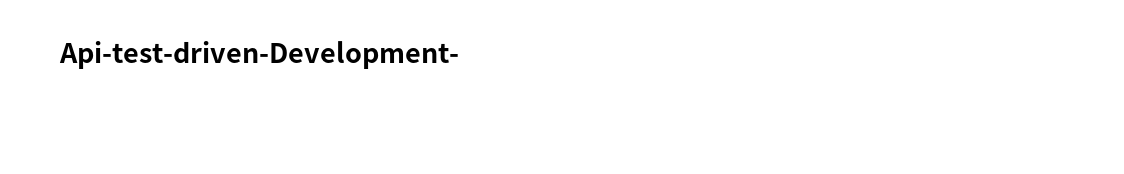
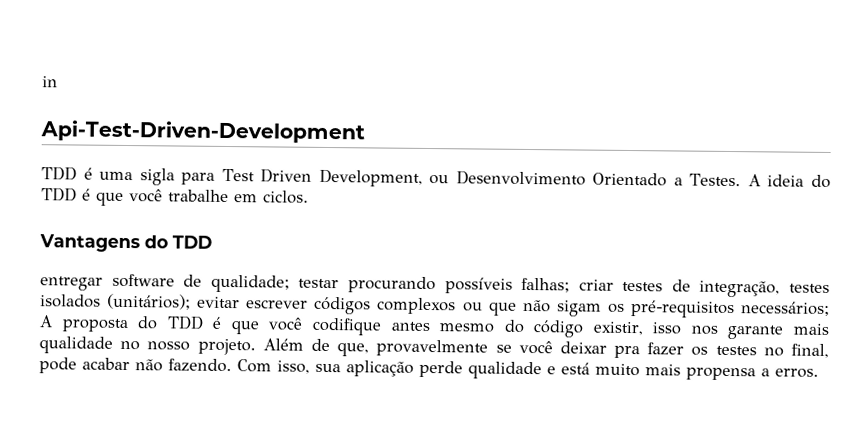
- Api-test-driven-Development-
+ in
+ Api-Test-Driven-Development
+ TDD é uma sigla para Test Driven Development, ou Desenvolvimento Orientado a Testes. A ideia do TDD é que você trabalhe em ciclos.
+ Vantagens do TDD
+ entregar software de qualidade; testar procurando possíveis falhas; criar testes de integração, testes isolados (unitários); evitar escrever códigos complexos ou que não sigam os pré-requisitos necessários; A proposta do TDD é que você codifique antes mesmo do código existir, isso nos garante mais qualidade no nosso projeto. Além de que, provavelmente se você deixar pra fazer os testes no final, pode acabar não fazendo. Com isso, sua aplicação perde qualidade e está muito mais propensa a erros.

